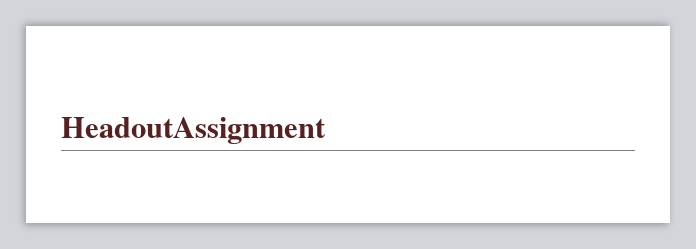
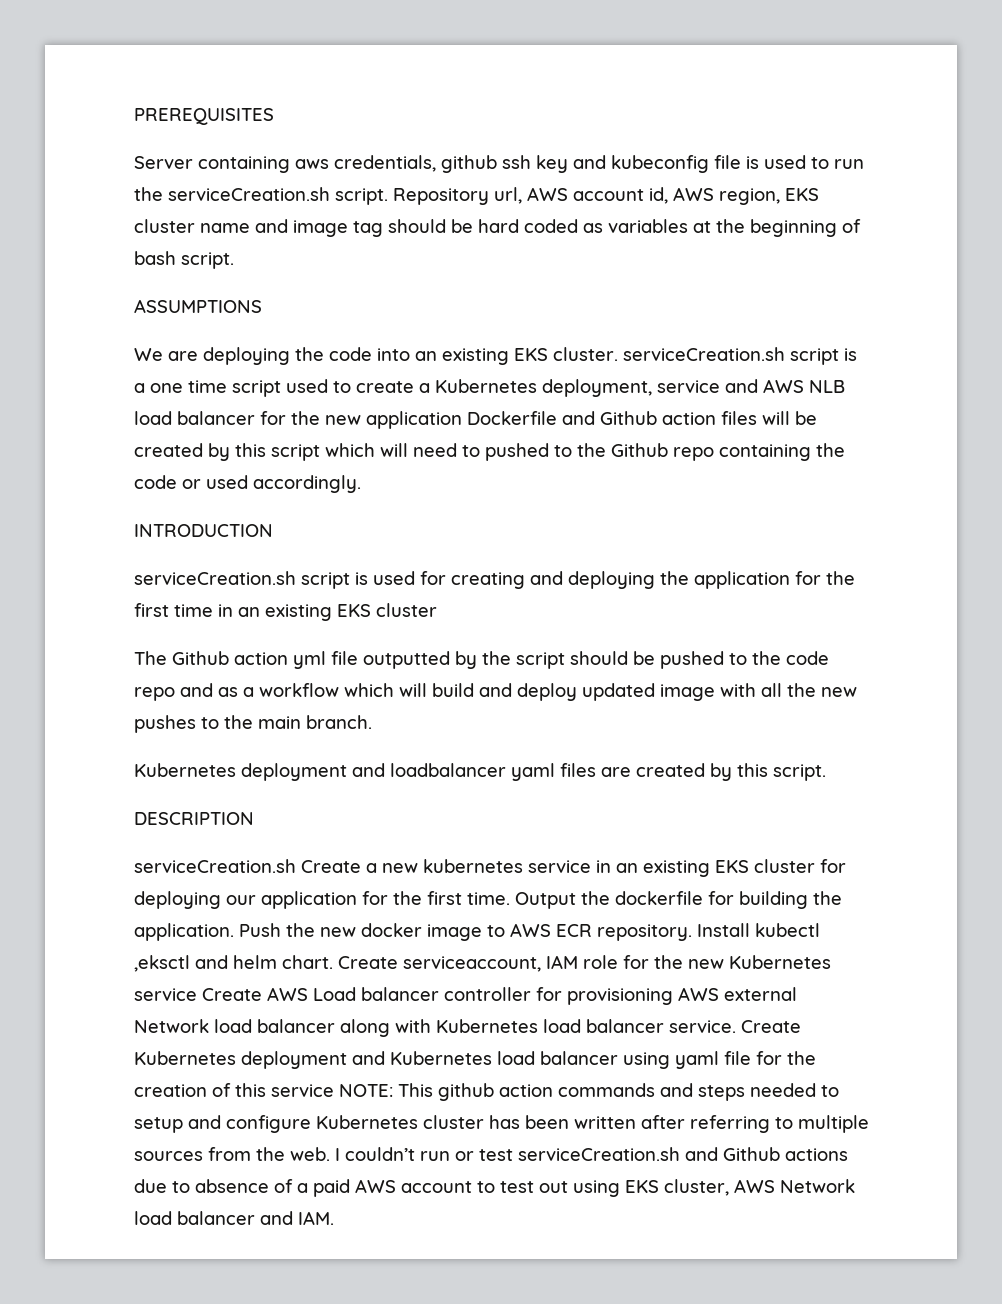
- HeadoutAssignment
+ PREREQUISITES
+ Server containing aws credentials, github ssh key and kubeconfig file is used to run the serviceCreation.sh script. Repository url, AWS account id, AWS region, EKS cluster name and image tag should be hard coded as variables at the beginning of bash script.
+ ASSUMPTIONS
+ We are deploying the code into an existing EKS cluster. serviceCreation.sh script is a one time script used to create a Kubernetes deployment, service and AWS NLB load balancer for the new application Dockerfile and Github action files will be created by this script which will need to pushed to the Github repo containing the code or used accordingly.
+ INTRODUCTION
+ serviceCreation.sh script is used for creating and deploying the application for the first time in an existing EKS cluster
+ The Github action yml file outputted by the script should be pushed to the code repo and as a workflow which will build and deploy updated image with all the new pushes to the main branch.
+ Kubernetes deployment and loadbalancer yaml files are created by this script.
+ DESCRIPTION
+ serviceCreation.sh Create a new kubernetes service in an existing EKS cluster for deploying our application for the first time. Output the dockerfile for building the application. Push the new docker image to AWS ECR repository. Install kubectl ,eksctl and helm chart. Create serviceaccount, IAM role for the new Kubernetes service Create AWS Load balancer controller for provisioning AWS external Network load balancer along with Kubernetes load balancer service. Create Kubernetes deployment and Kubernetes load balancer using yaml file for the creation of this service NOTE: This github action commands and steps needed to setup and configure Kubernetes cluster has been written after referring to multiple sources from the web. I couldn’t run or test serviceCreation.sh and Github actions due to absence of a paid AWS account to test out using EKS cluster, AWS Network load balancer and IAM.

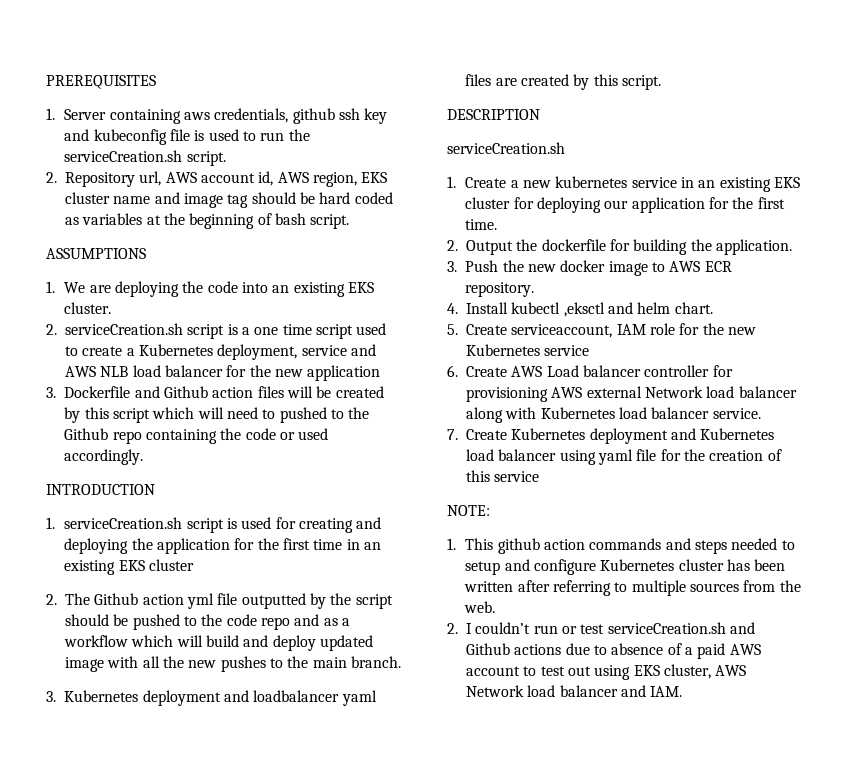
- Server containing aws credentials, github ssh key and kubeconfig file is used to run the serviceCreation.sh script. Repository url, AWS account id, AWS region, EKS cluster name and image tag should be hard coded as variables at the beginning of bash script.
+ 1. Server containing aws credentials, github ssh key and kubeconfig file is used to run the serviceCreation.sh script.
+ 2. Repository url, AWS account id, AWS region, EKS cluster name and image tag should be hard coded as variables at the beginning of bash script.
- We are deploying the code into an existing EKS cluster. serviceCreation.sh script is a one time script used to create a Kubernetes deployment, service and AWS NLB load balancer for the new application Dockerfile and Github action files will be created by this script which will need to pushed to the Github repo containing the code or used accordingly.
+ 1. We are deploying the code into an existing EKS cluster.
+ 2. serviceCreation.sh script is a one time script used to create a Kubernetes deployment, service and AWS NLB load balancer for the new application
+ 3. Dockerfile and Github action files will be created by this script which will need to pushed to the Github repo containing the code or used accordingly.
- serviceCreation.sh script is used for creating and deploying the application for the first time in an existing EKS cluster
+ 1. serviceCreation.sh script is used for creating and deploying the application for the first time in an existing EKS cluster
- The Github action yml file outputted by the script should be pushed to the code repo and as a workflow which will build and deploy updated image with all the new pushes to the main branch.
+ 2. The Github action yml file outputted by the script should be pushed to the code repo and as a workflow which will build and deploy updated image with all the new pushes to the main branch.
- Kubernetes deployment and loadbalancer yaml files are created by this script.
+ 3. Kubernetes deployment and loadbalancer yaml files are created by this script.
  DESCRIPTION
- serviceCreation.sh Create a new kubernetes service in an existing EKS cluster for deploying our application for the first time. Output the dockerfile for building the application. Push the new docker image to AWS ECR repository. Install kubectl ,eksctl and helm chart. Create serviceaccount, IAM role for the new Kubernetes service Create AWS Load balancer controller for provisioning AWS external Network load balancer along with Kubernetes load balancer service. Create Kubernetes deployment and Kubernetes load balancer using yaml file for the creation of this service NOTE: This github action commands and steps needed to setup and configure Kubernetes cluster has been written after referring to multiple sources from the web. I couldn’t run or test serviceCreation.sh and Github actions due to absence of a paid AWS account to test out using EKS cluster, AWS Network load balancer and IAM.
+ serviceCreation.sh
+ 1. Create a new kubernetes service in an existing EKS cluster for deploying our application for the first time.
+ 2. Output the dockerfile for building the application.
+ 3. Push the new docker image to AWS ECR repository.
+ 4. Install kubectl ,eksctl and helm chart.
+ 5. Create serviceaccount, IAM role for the new Kubernetes service
+ 6. Create AWS Load balancer controller for provisioning AWS external Network load balancer along with Kubernetes load balancer service.
+ 7. Create Kubernetes deployment and Kubernetes load balancer using yaml file for the creation of this service
+ NOTE:
+ 1. This github action commands and steps needed to setup and configure Kubernetes cluster has been written after referring to multiple sources from the web.
+ 2. I couldn’t run or test serviceCreation.sh and Github actions due to absence of a paid AWS account to test out using EKS cluster, AWS Network load balancer and IAM.

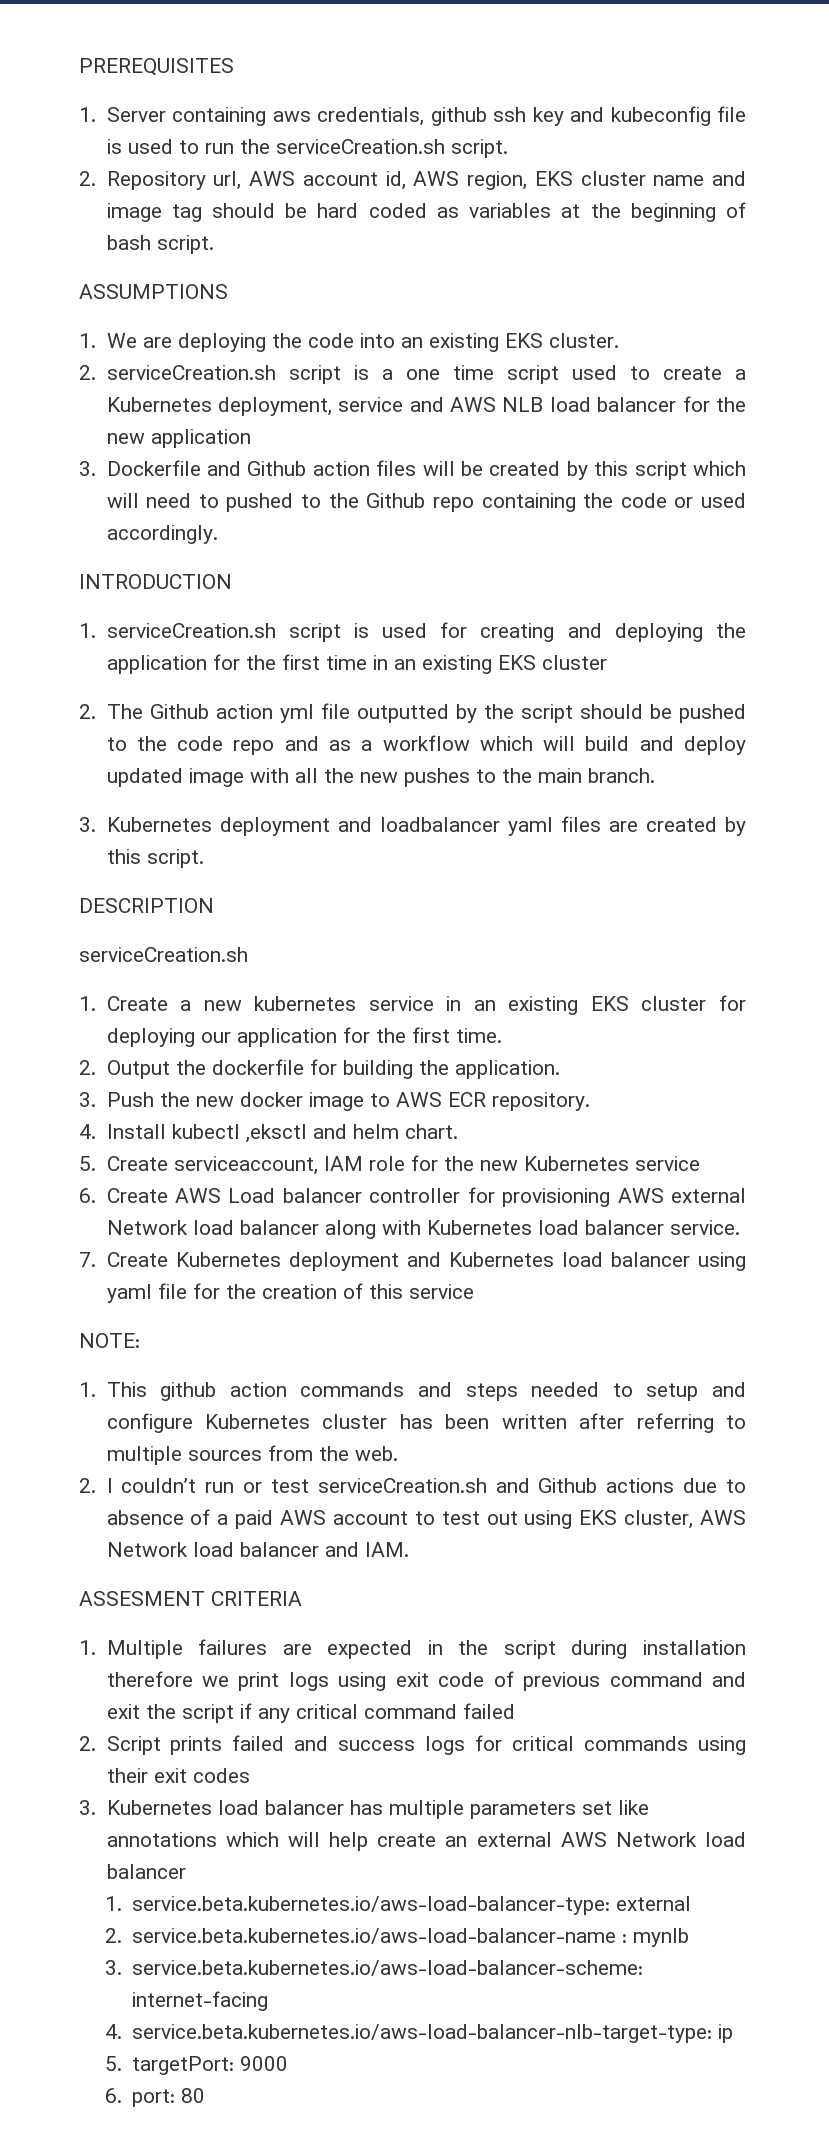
+ ASSESMENT CRITERIA
+ 1. Multiple failures are expected in the script during installation therefore we print logs using exit code of previous command and exit the script if any critical command failed
+ 2. Script prints failed and success logs for critical commands using their exit codes
+ 3. Kubernetes load balancer has multiple parameters set like annotations which will help create an external AWS Network load balancer
+ 1. service.beta.kubernetes.io/aws-load-balancer-type: external
+ 2. service.beta.kubernetes.io/aws-load-balancer-name : mynlb
+ 3. service.beta.kubernetes.io/aws-load-balancer-scheme: internet-facing
+ 4. service.beta.kubernetes.io/aws-load-balancer-nlb-target-type: ip
+ 5. targetPort: 9000
+ 6. port: 80

